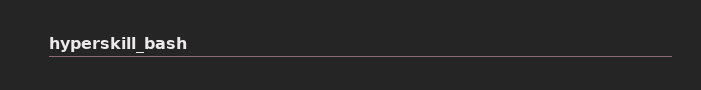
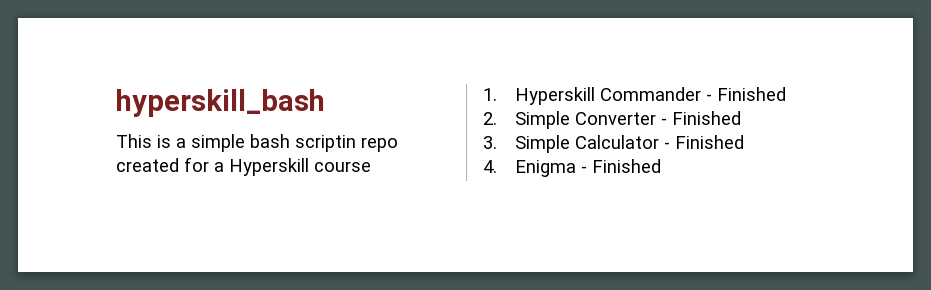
+ This is a simple bash scriptin repo created for a Hyperskill course
+ 1. Hyperskill Commander - Finished
+ 2. Simple Converter - Finished
+ 3. Simple Calculator - Finished
+ 4. Enigma - Finished

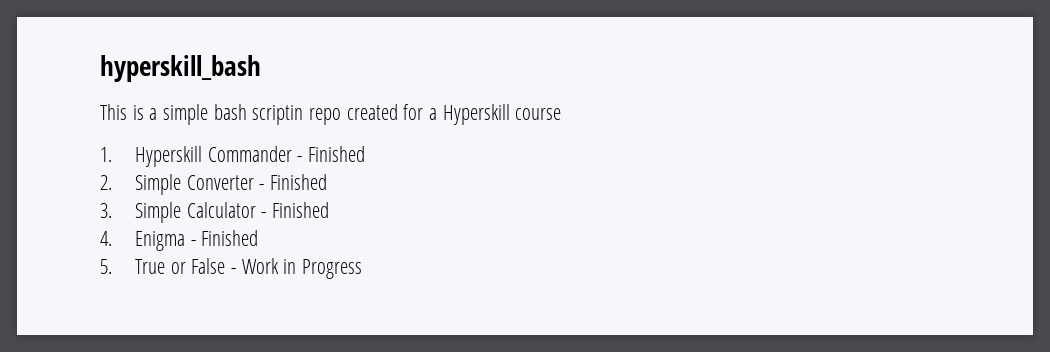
+ 5. True or False - Work in Progress

